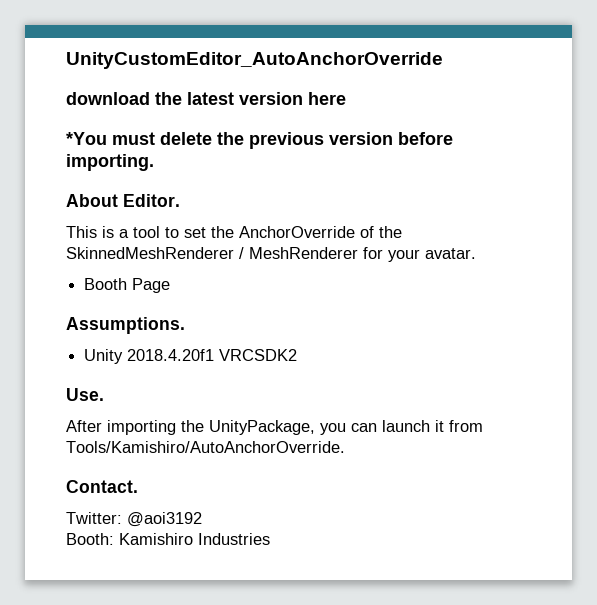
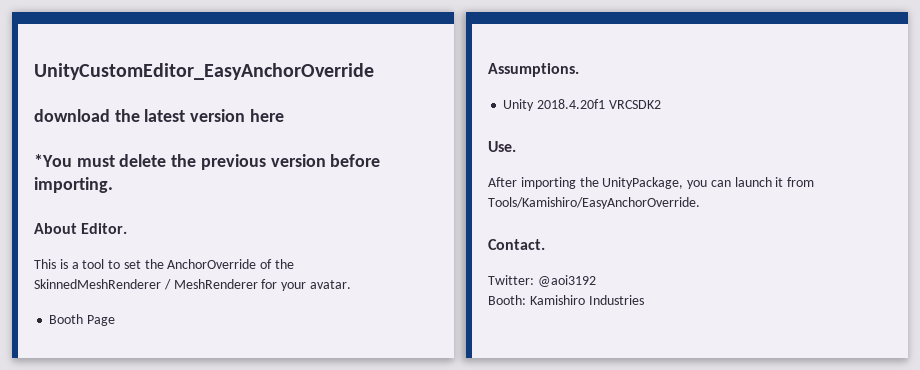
- UnityCustomEditor_AutoAnchorOverride
+ UnityCustomEditor_EasyAnchorOverride
- After importing the UnityPackage, you can launch it from Tools/Kamishiro/AutoAnchorOverride.
+ After importing the UnityPackage, you can launch it from Tools/Kamishiro/EasyAnchorOverride.

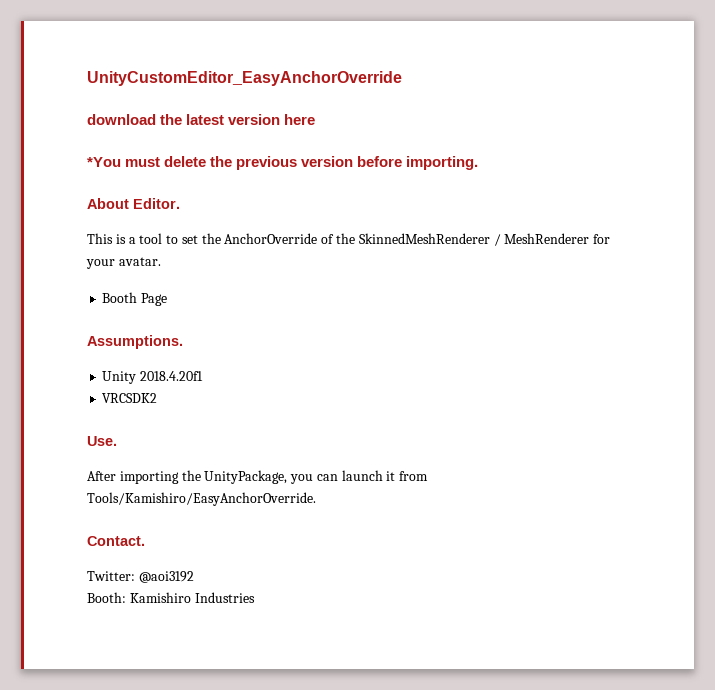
- Unity 2018.4.20f1 VRCSDK2
+ Unity 2018.4.20f1
+ VRCSDK2

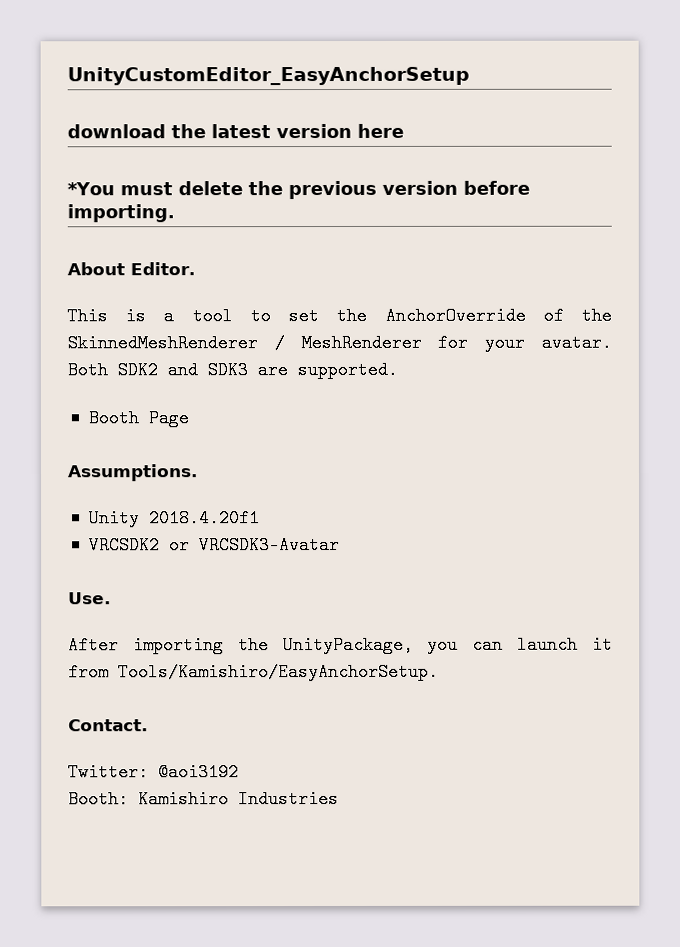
- UnityCustomEditor_EasyAnchorOverride
+ UnityCustomEditor_EasyAnchorSetup
+ Both SDK2 and SDK3 are supported.
- VRCSDK2
+ VRCSDK2 or VRCSDK3-Avatar
- After importing the UnityPackage, you can launch it from Tools/Kamishiro/EasyAnchorOverride.
+ After importing the UnityPackage, you can launch it from Tools/Kamishiro/EasyAnchorSetup.

